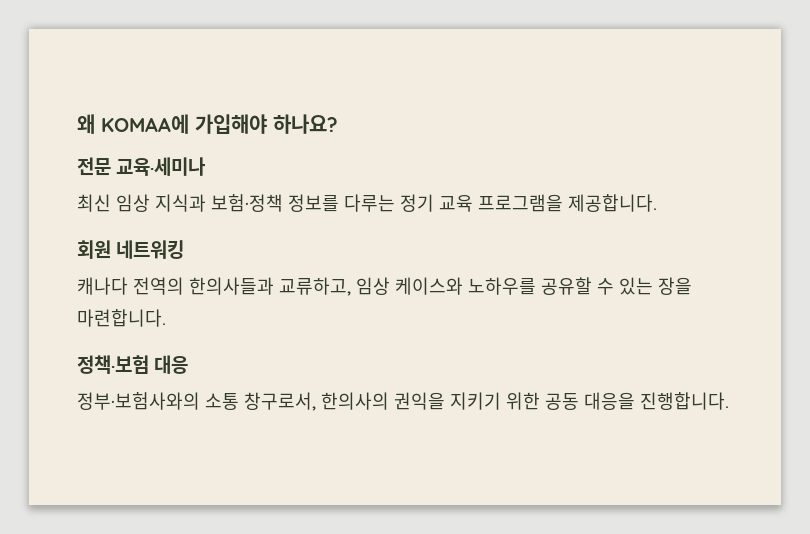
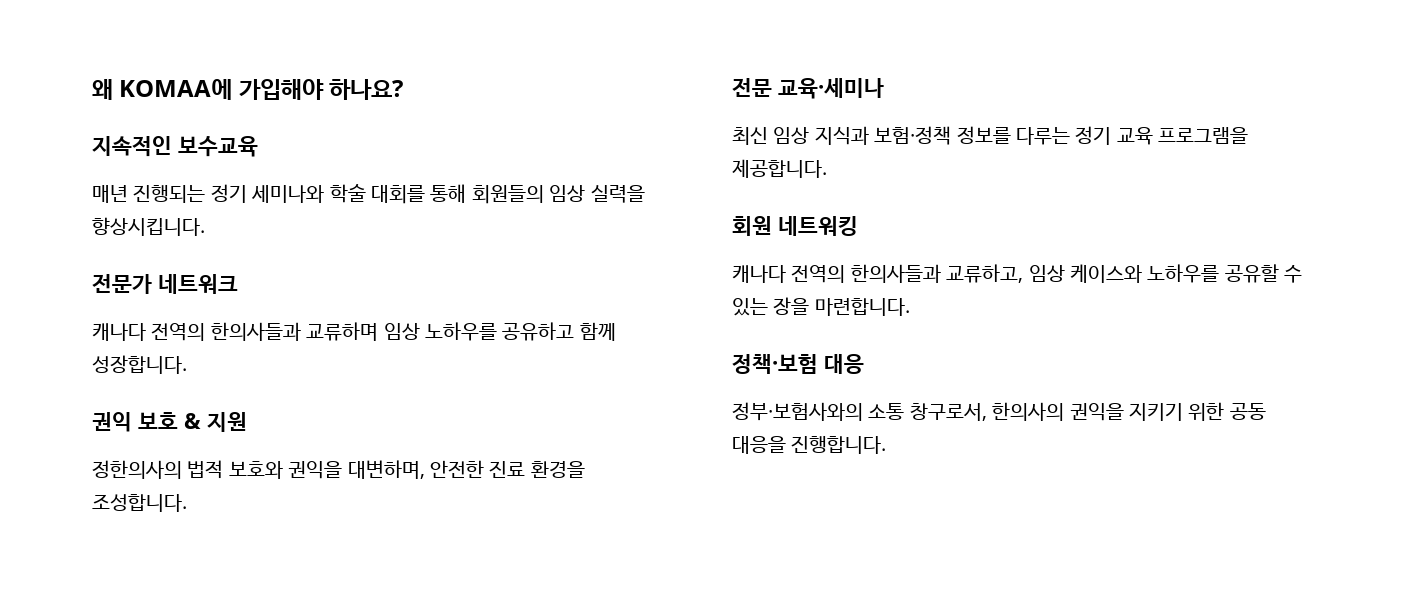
+ 지속적인 보수교육
+ 매년 진행되는 정기 세미나와 학술 대회를 통해 회원들의 임상 실력을 향상시킵니다.
+ 전문가 네트워크
+ 캐나다 전역의 한의사들과 교류하며 임상 노하우를 공유하고 함께 성장합니다.
+ 권익 보호 & 지원
+ 정한의사의 법적 보호와 권익을 대변하며, 안전한 진료 환경을 조성합니다.

